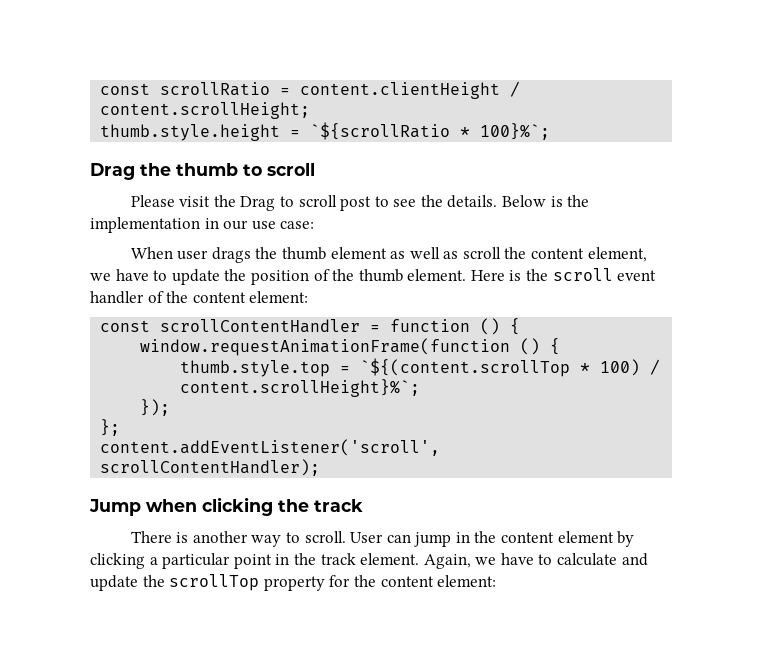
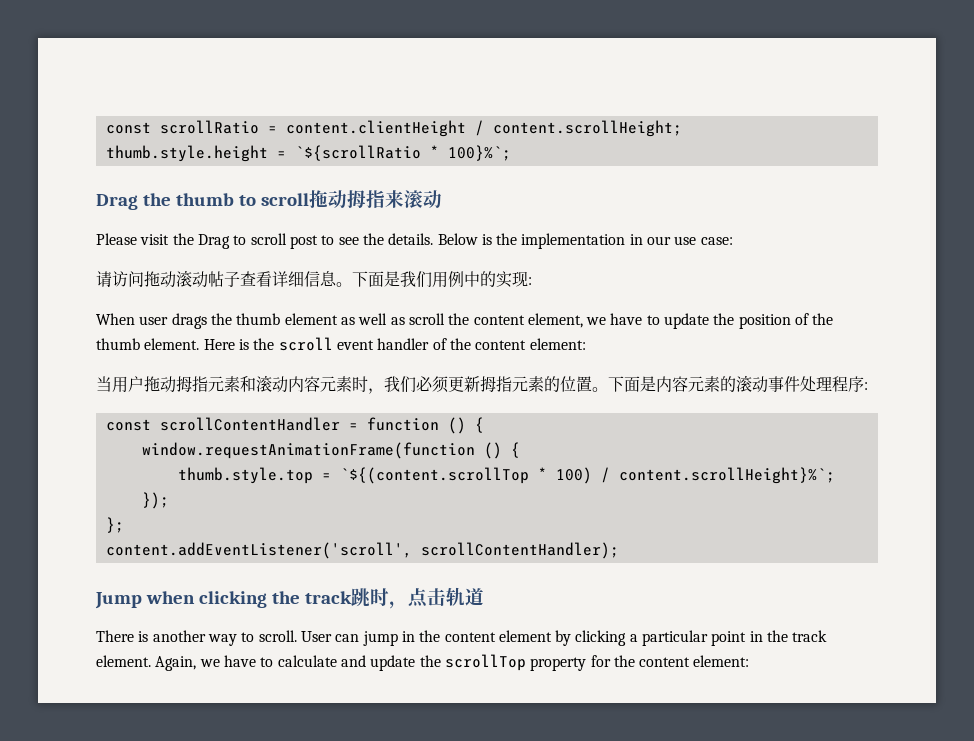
- Drag the thumb to scroll
+ Drag the thumb to scroll拖动拇指来滚动
+ 请访问拖动滚动帖子查看详细信息。下面是我们用例中的实现:
+ 当用户拖动拇指元素和滚动内容元素时，我们必须更新拇指元素的位置。下面是内容元素的滚动事件处理程序:
- Jump when clicking the track
+ Jump when clicking the track跳时，点击轨道

